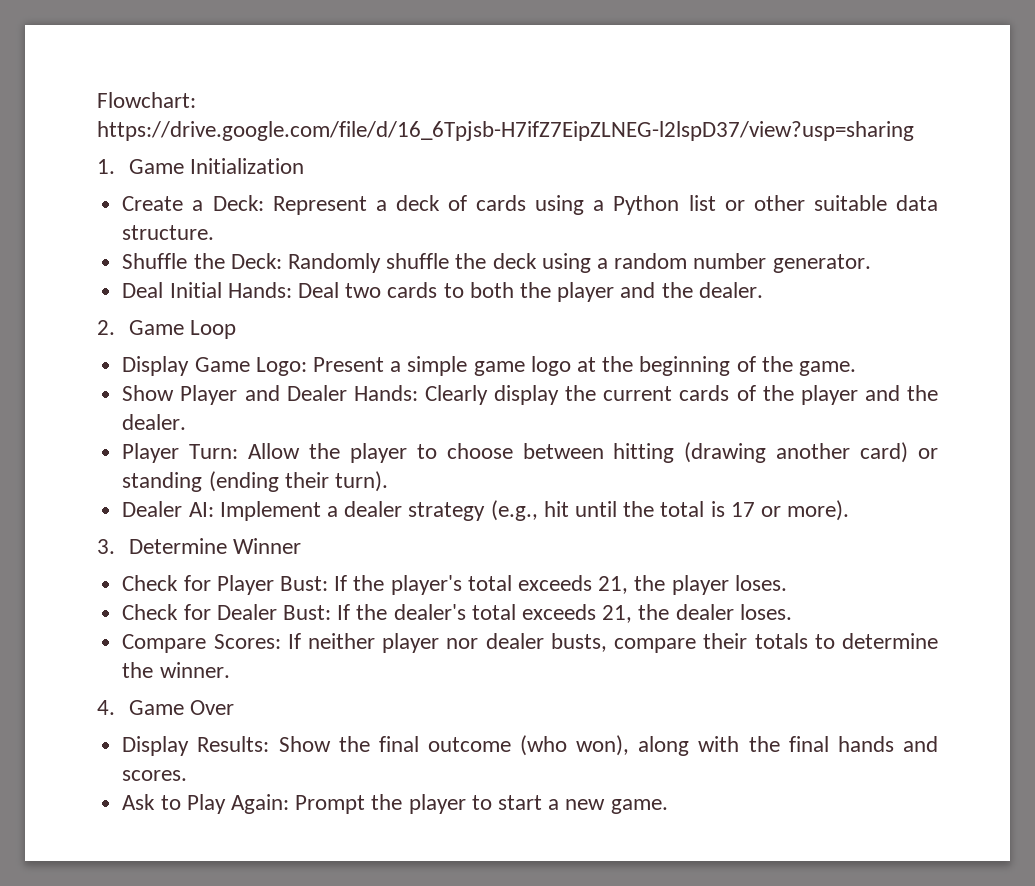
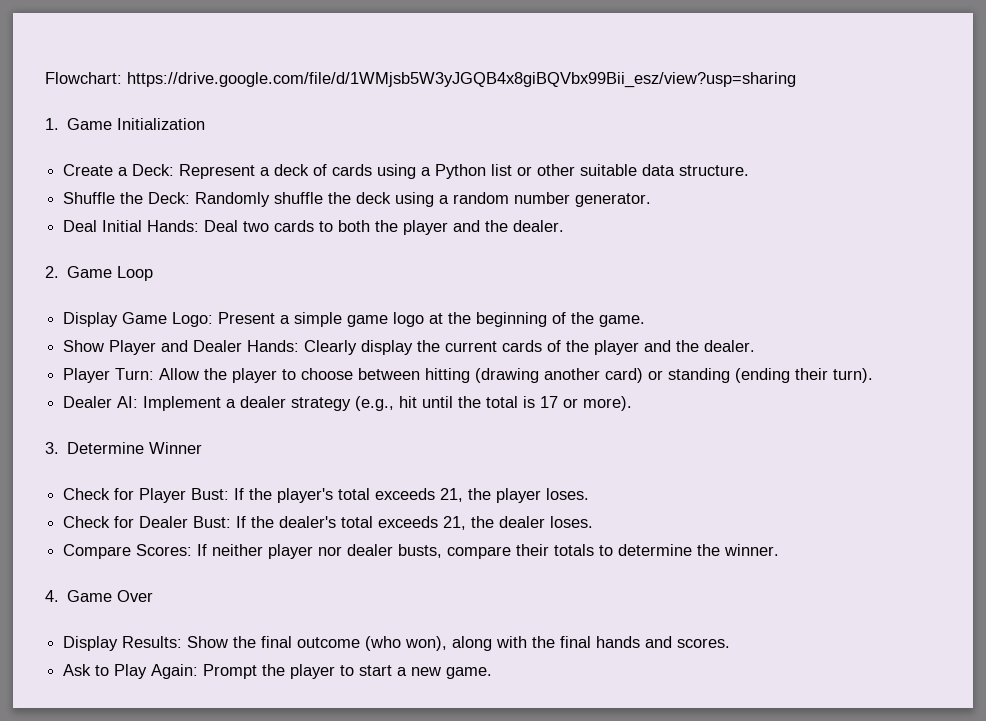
- Flowchart: https://drive.google.com/file/d/16_6Tpjsb-H7ifZ7EipZLNEG-l2lspD37/view?usp=sharing
+ Flowchart: https://drive.google.com/file/d/1WMjsb5W3yJGQB4x8giBQVbx99Bii_esz/view?usp=sharing

